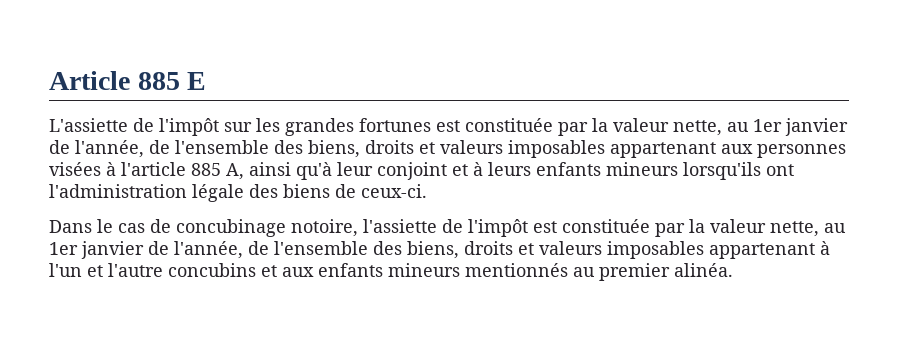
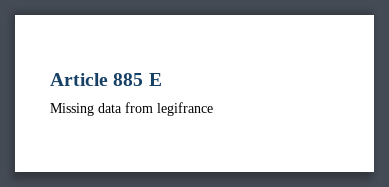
- L'assiette de l'impôt sur les grandes fortunes est constituée par la valeur nette, au 1er janvier de l'année, de l'ensemble des biens, droits et valeurs imposables appartenant aux personnes visées à l'article 885 A, ainsi qu'à leur conjoint et à leurs enfants mineurs lorsqu'ils ont l'administration légale des biens de ceux-ci.
- Dans le cas de concubinage notoire, l'assiette de l'impôt est constituée par la valeur nette, au 1er janvier de l'année, de l'ensemble des biens, droits et valeurs imposables appartenant à l'un et l'autre concubins et aux enfants mineurs mentionnés au premier alinéa.
+ Missing data from legifrance

